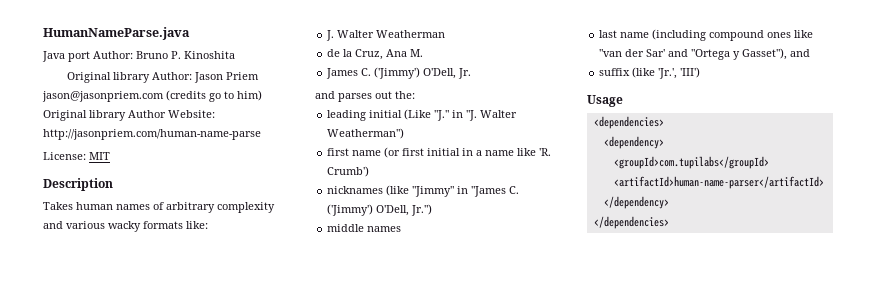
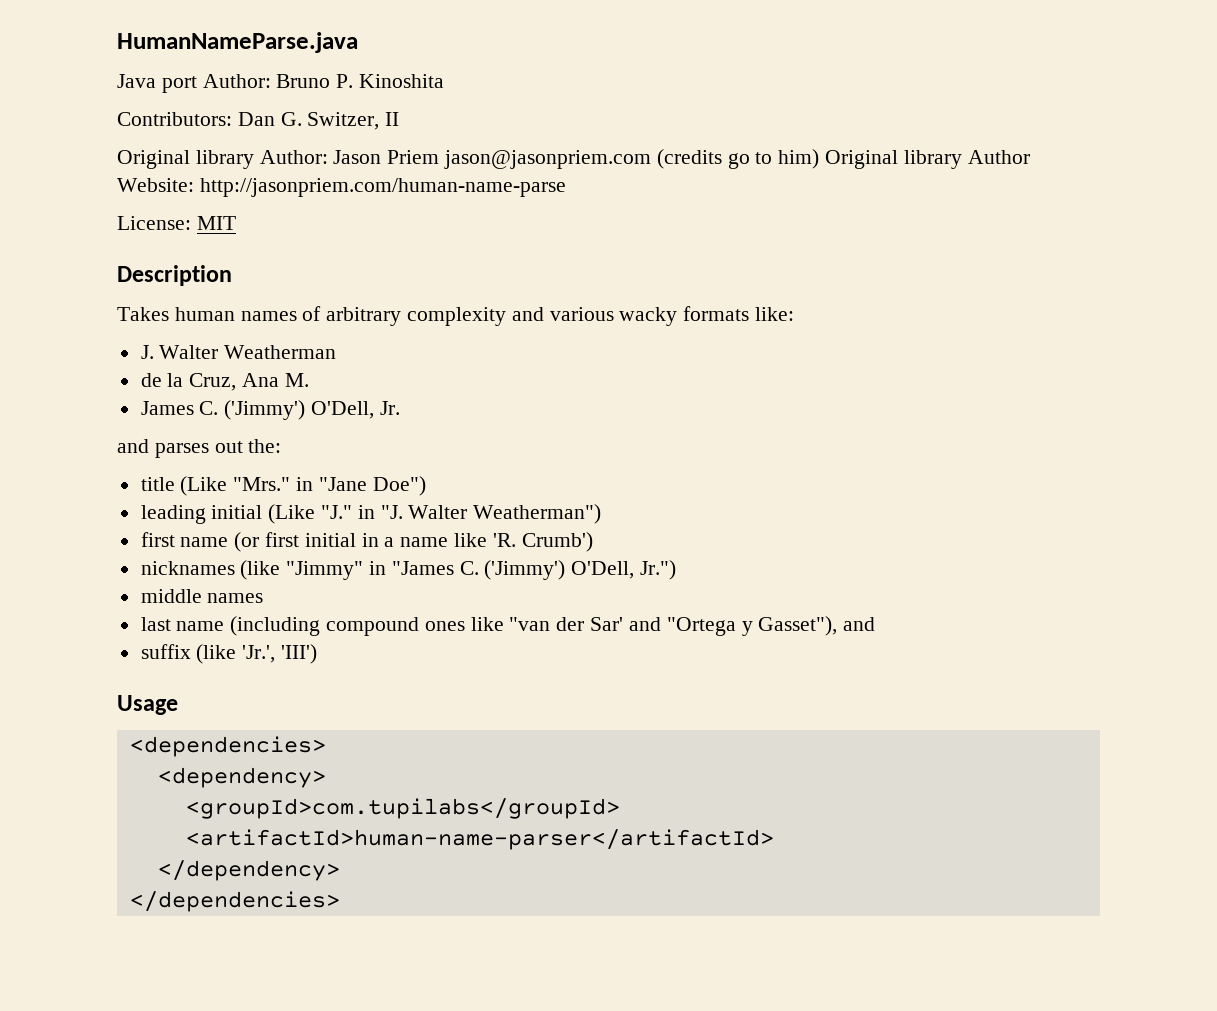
+ Contributors: Dan G. Switzer, II
+ title (Like "Mrs." in "Jane Doe")

